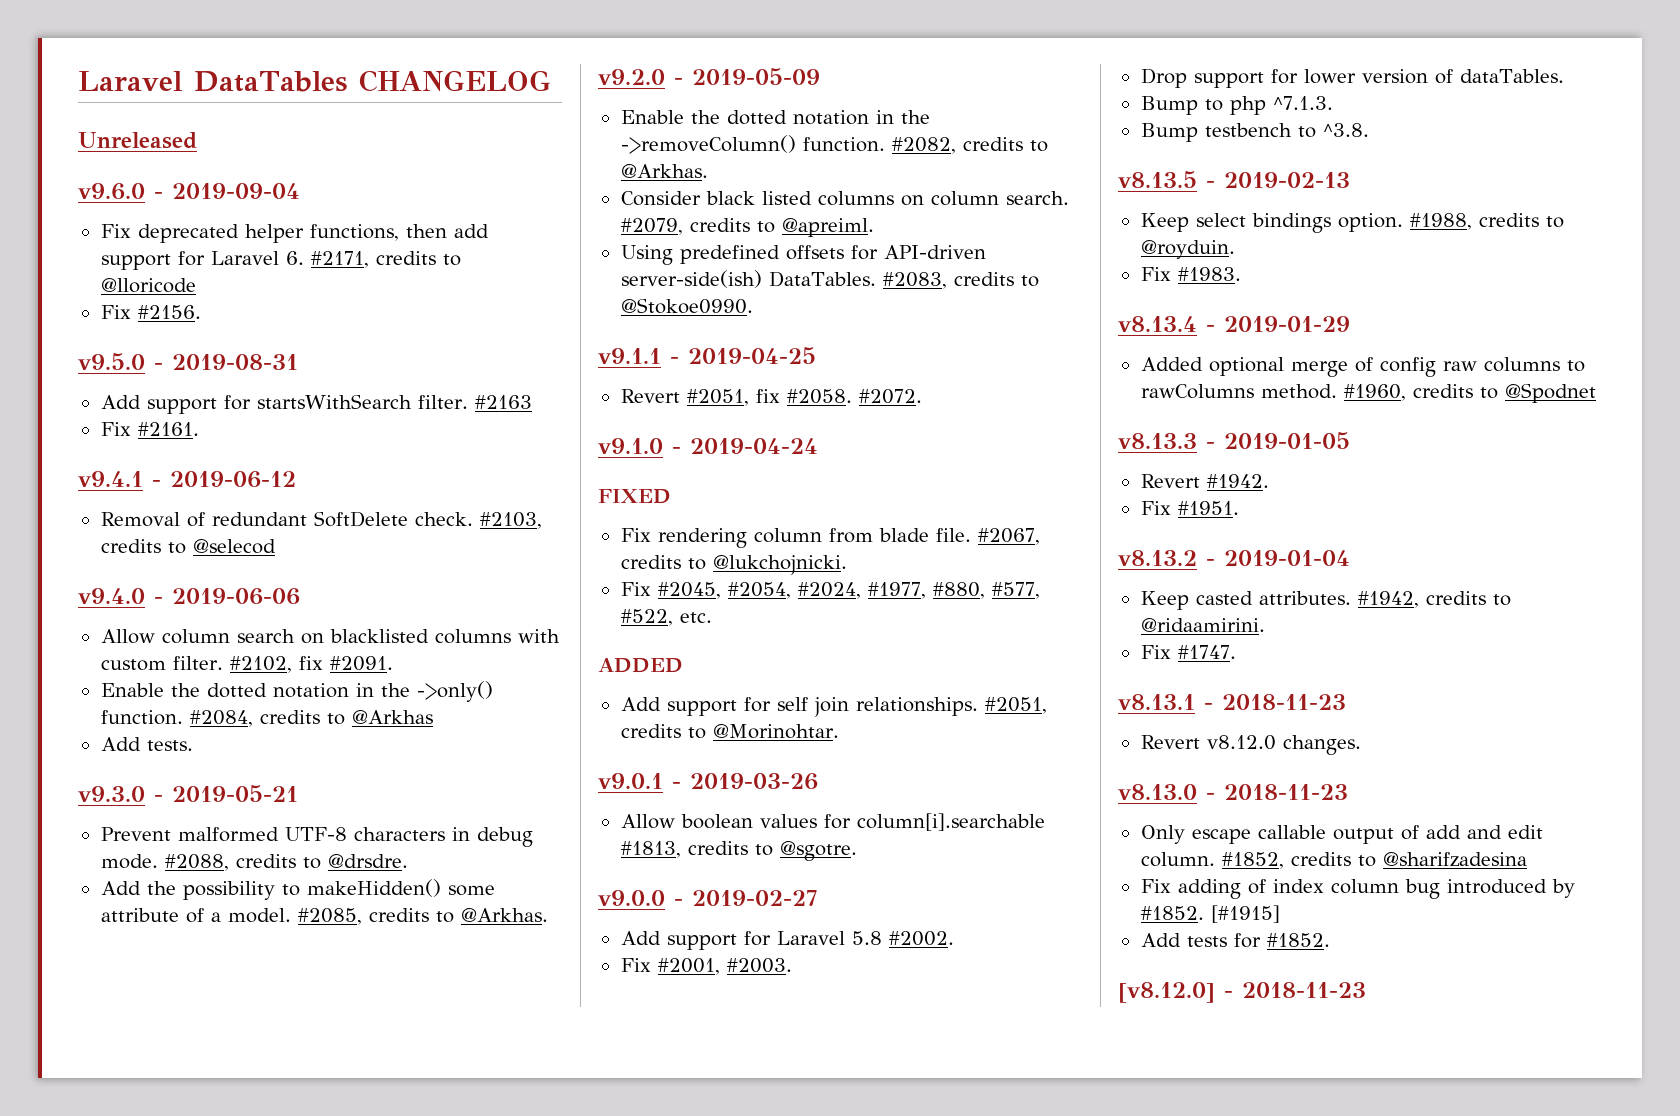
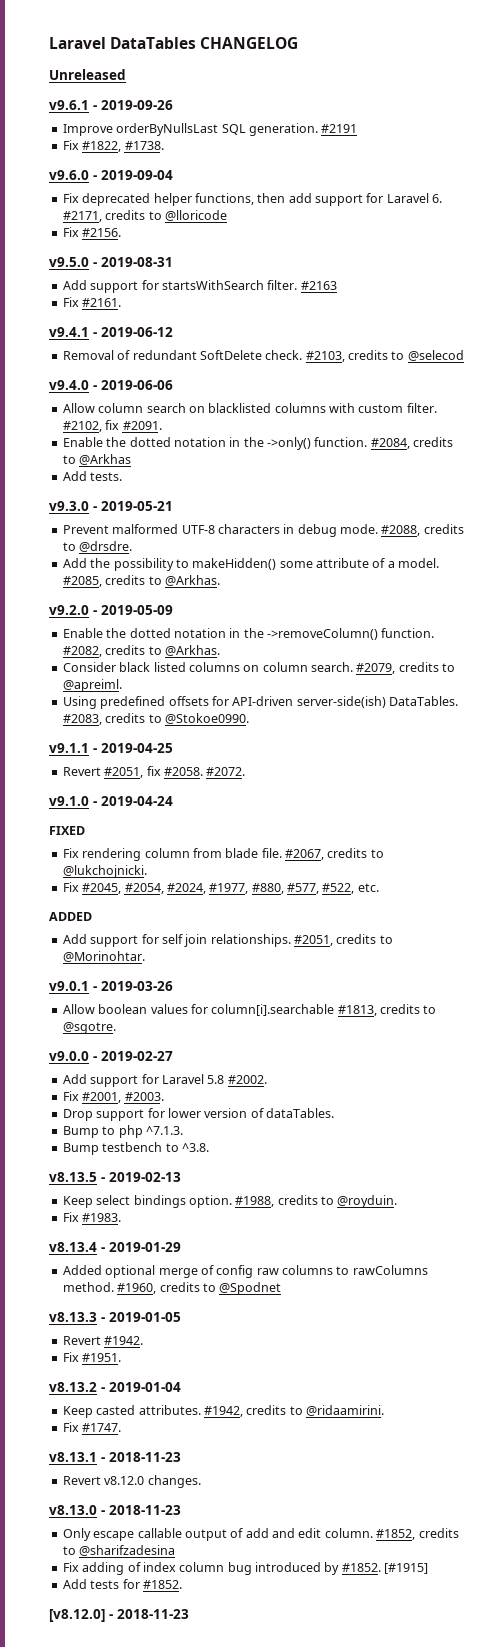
+ v9.6.1 - 2019-09-26
+ Improve orderByNullsLast SQL generation. #2191
+ Fix #1822, #1738.

